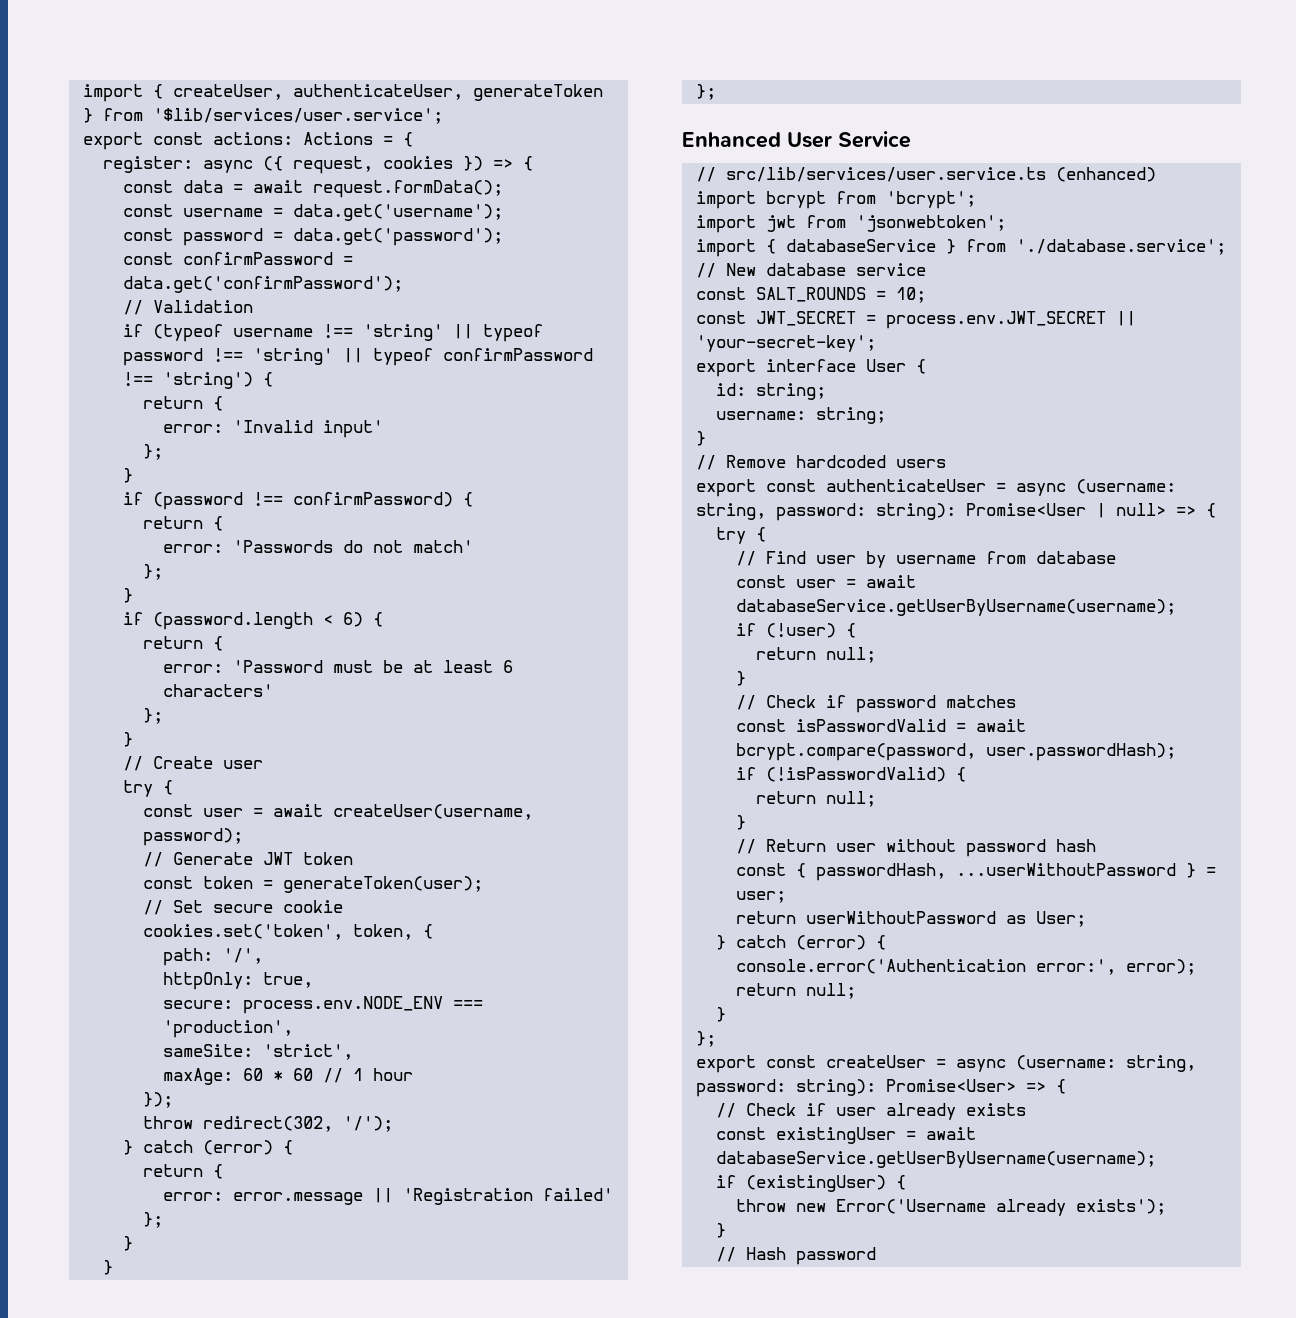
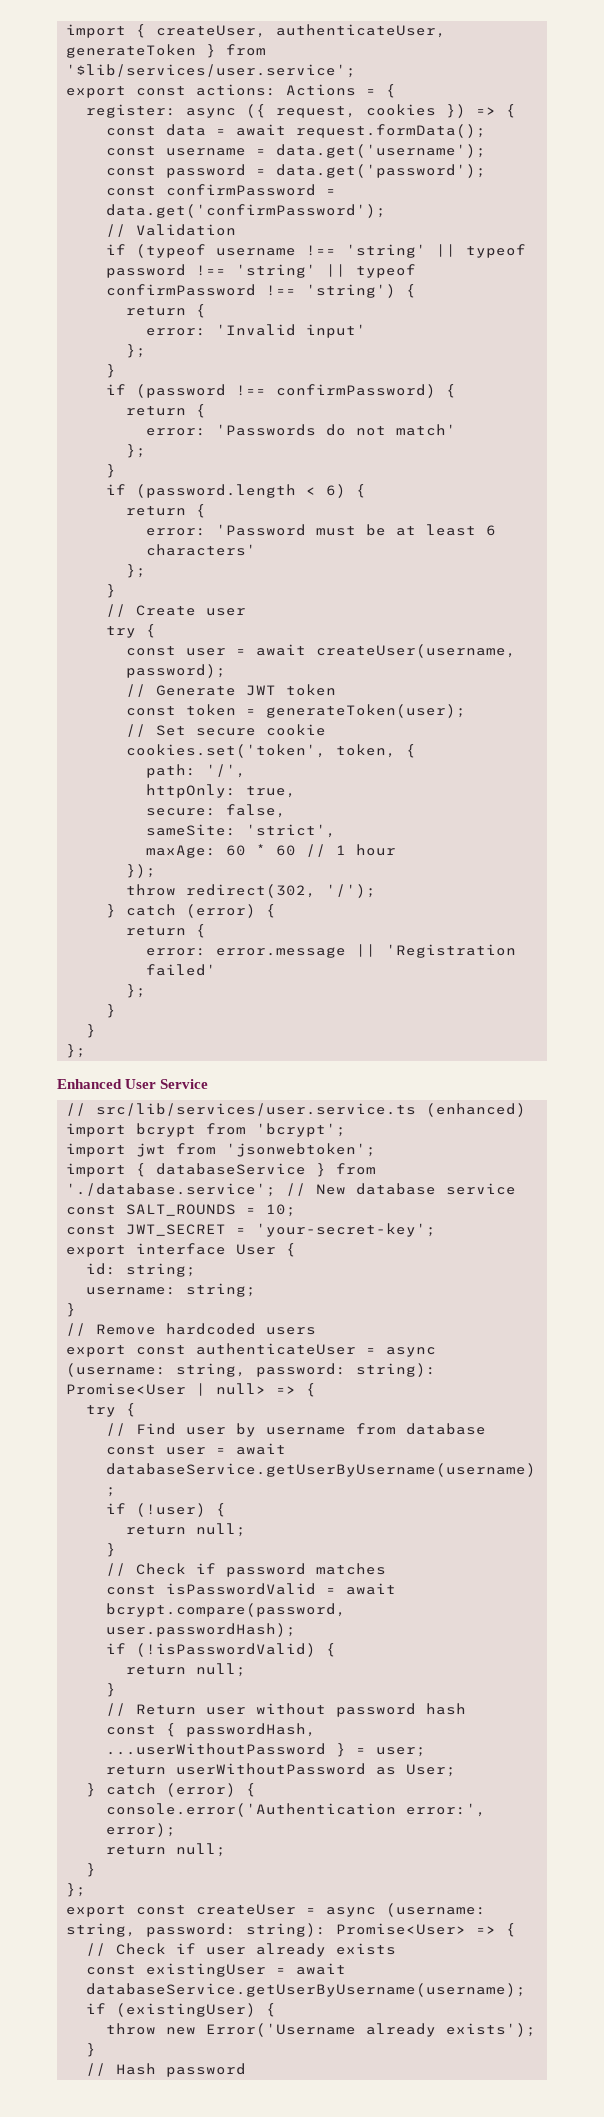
- secure: process.env.NODE_ENV === 'production',
+ secure: false,
- const JWT_SECRET = process.env.JWT_SECRET || 'your-secret-key';
+ const JWT_SECRET = 'your-secret-key';

